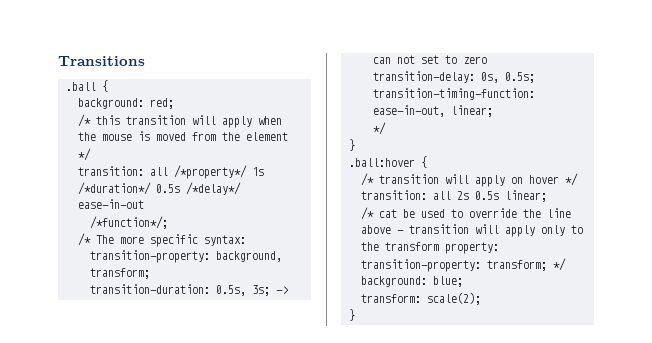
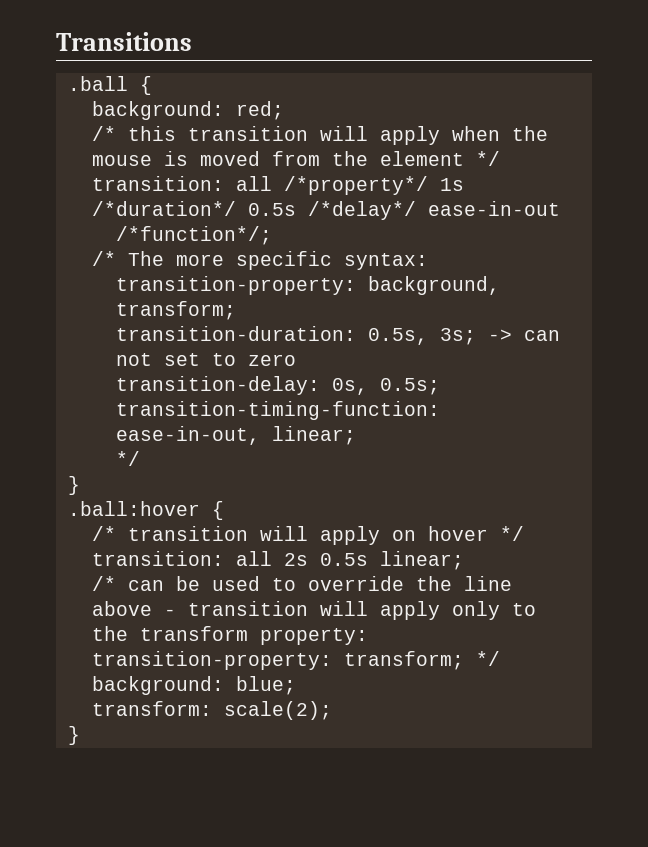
- /* cat be used to override the line above - transition will apply only to the transform property:
+ /* can be used to override the line above - transition will apply only to the transform property:

